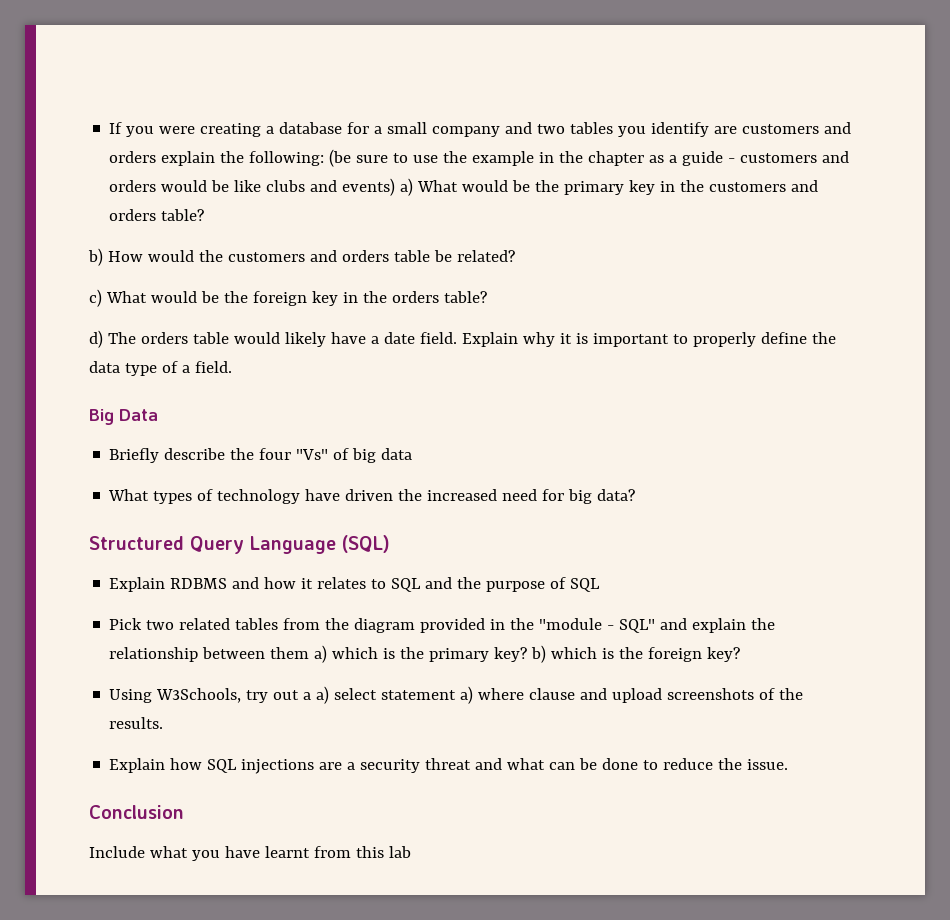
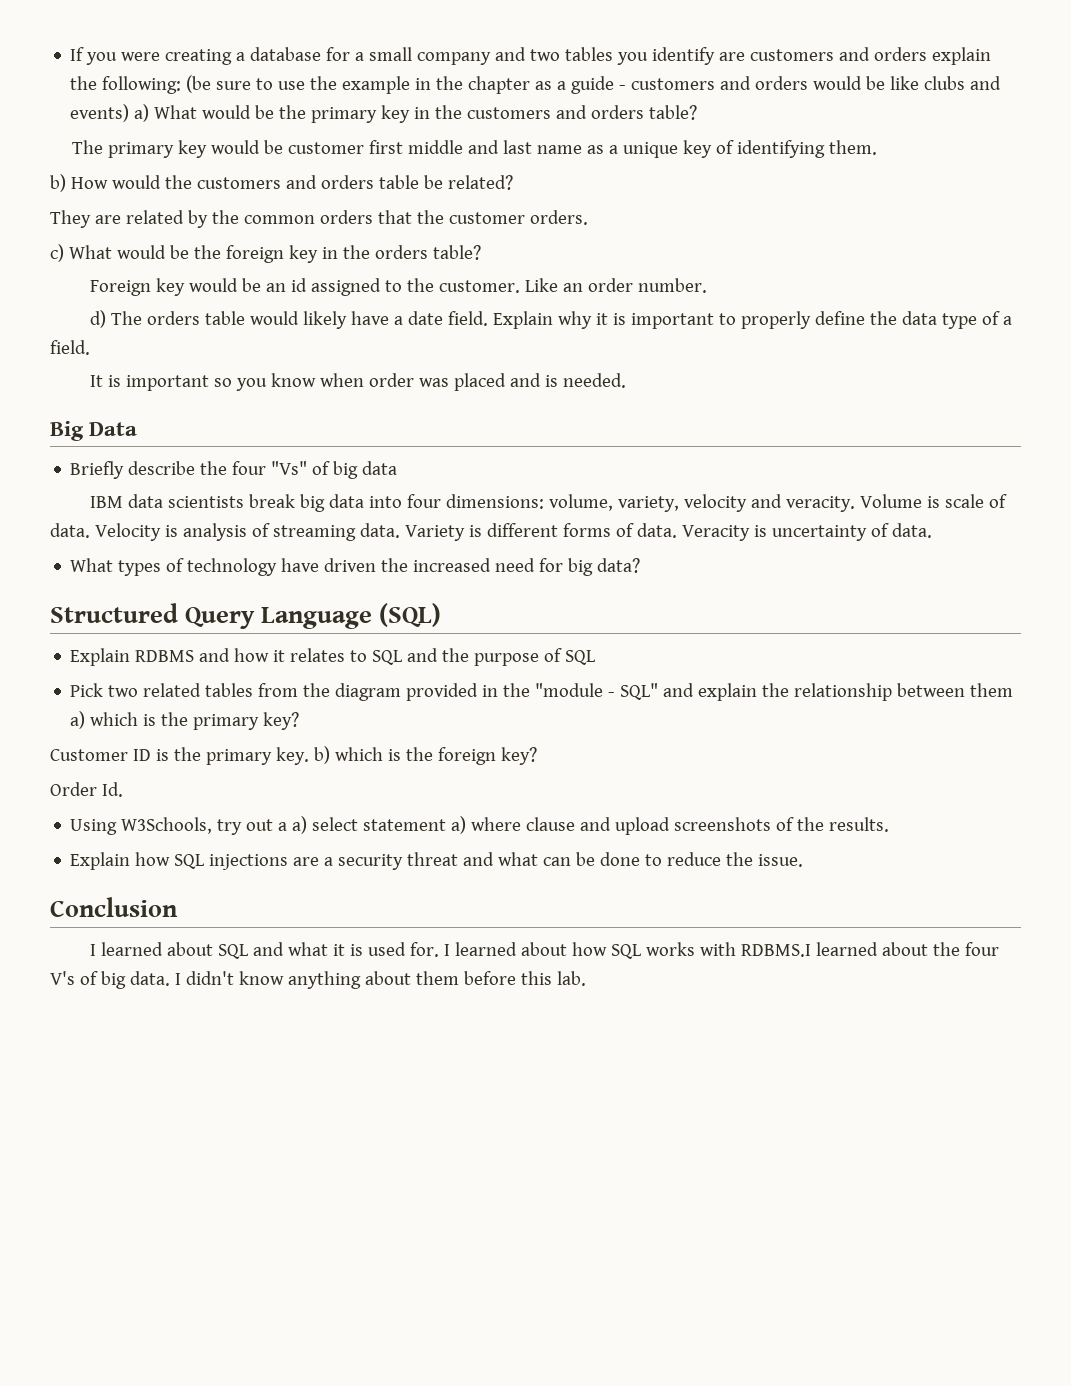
+ The primary key would be customer first middle and last name as a unique key of identifying them.
+ They are related by the common orders that the customer orders.
+ Foreign key would be an id assigned to the customer. Like an order number.
+ It is important so you know when order was placed and is needed.
+ IBM data scientists break big data into four dimensions: volume, variety, velocity and veracity. Volume is scale of data. Velocity is analysis of streaming data. Variety is different forms of data. Veracity is uncertainty of data.
- Pick two related tables from the diagram provided in the "module - SQL" and explain the relationship between them a) which is the primary key? b) which is the foreign key?
+ Pick two related tables from the diagram provided in the "module - SQL" and explain the relationship between them a) which is the primary key?
+ Customer ID is the primary key. b) which is the foreign key?
+ Order Id.
- Include what you have learnt from this lab
+ I learned about SQL and what it is used for. I learned about how SQL works with RDBMS.I learned about the four V's of big data. I didn't know anything about them before this lab.

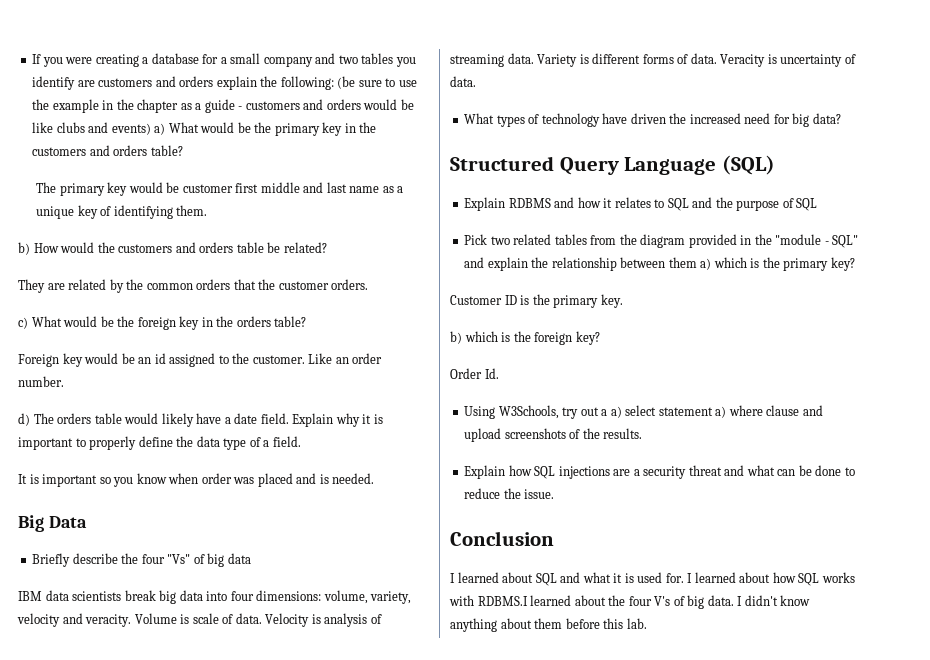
- Customer ID is the primary key. b) which is the foreign key?
+ Customer ID is the primary key.
+ b) which is the foreign key?

